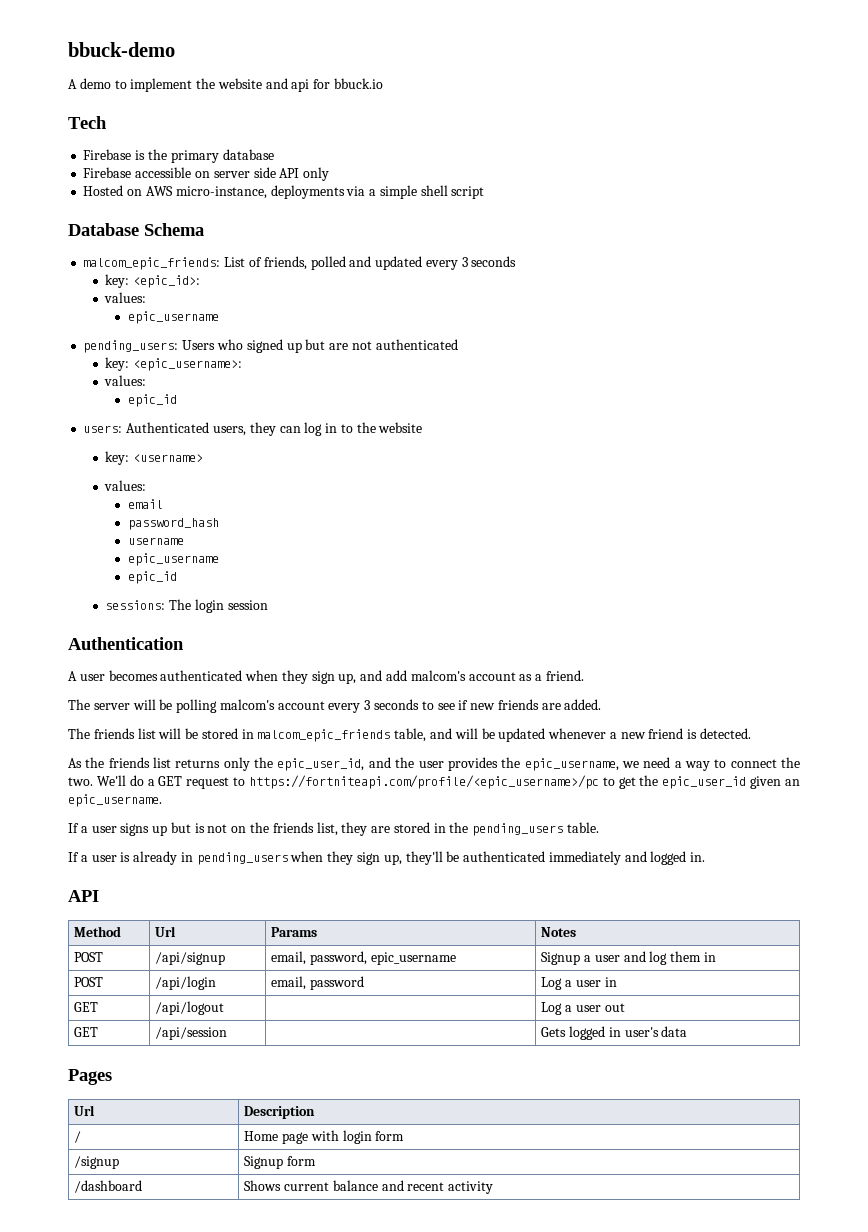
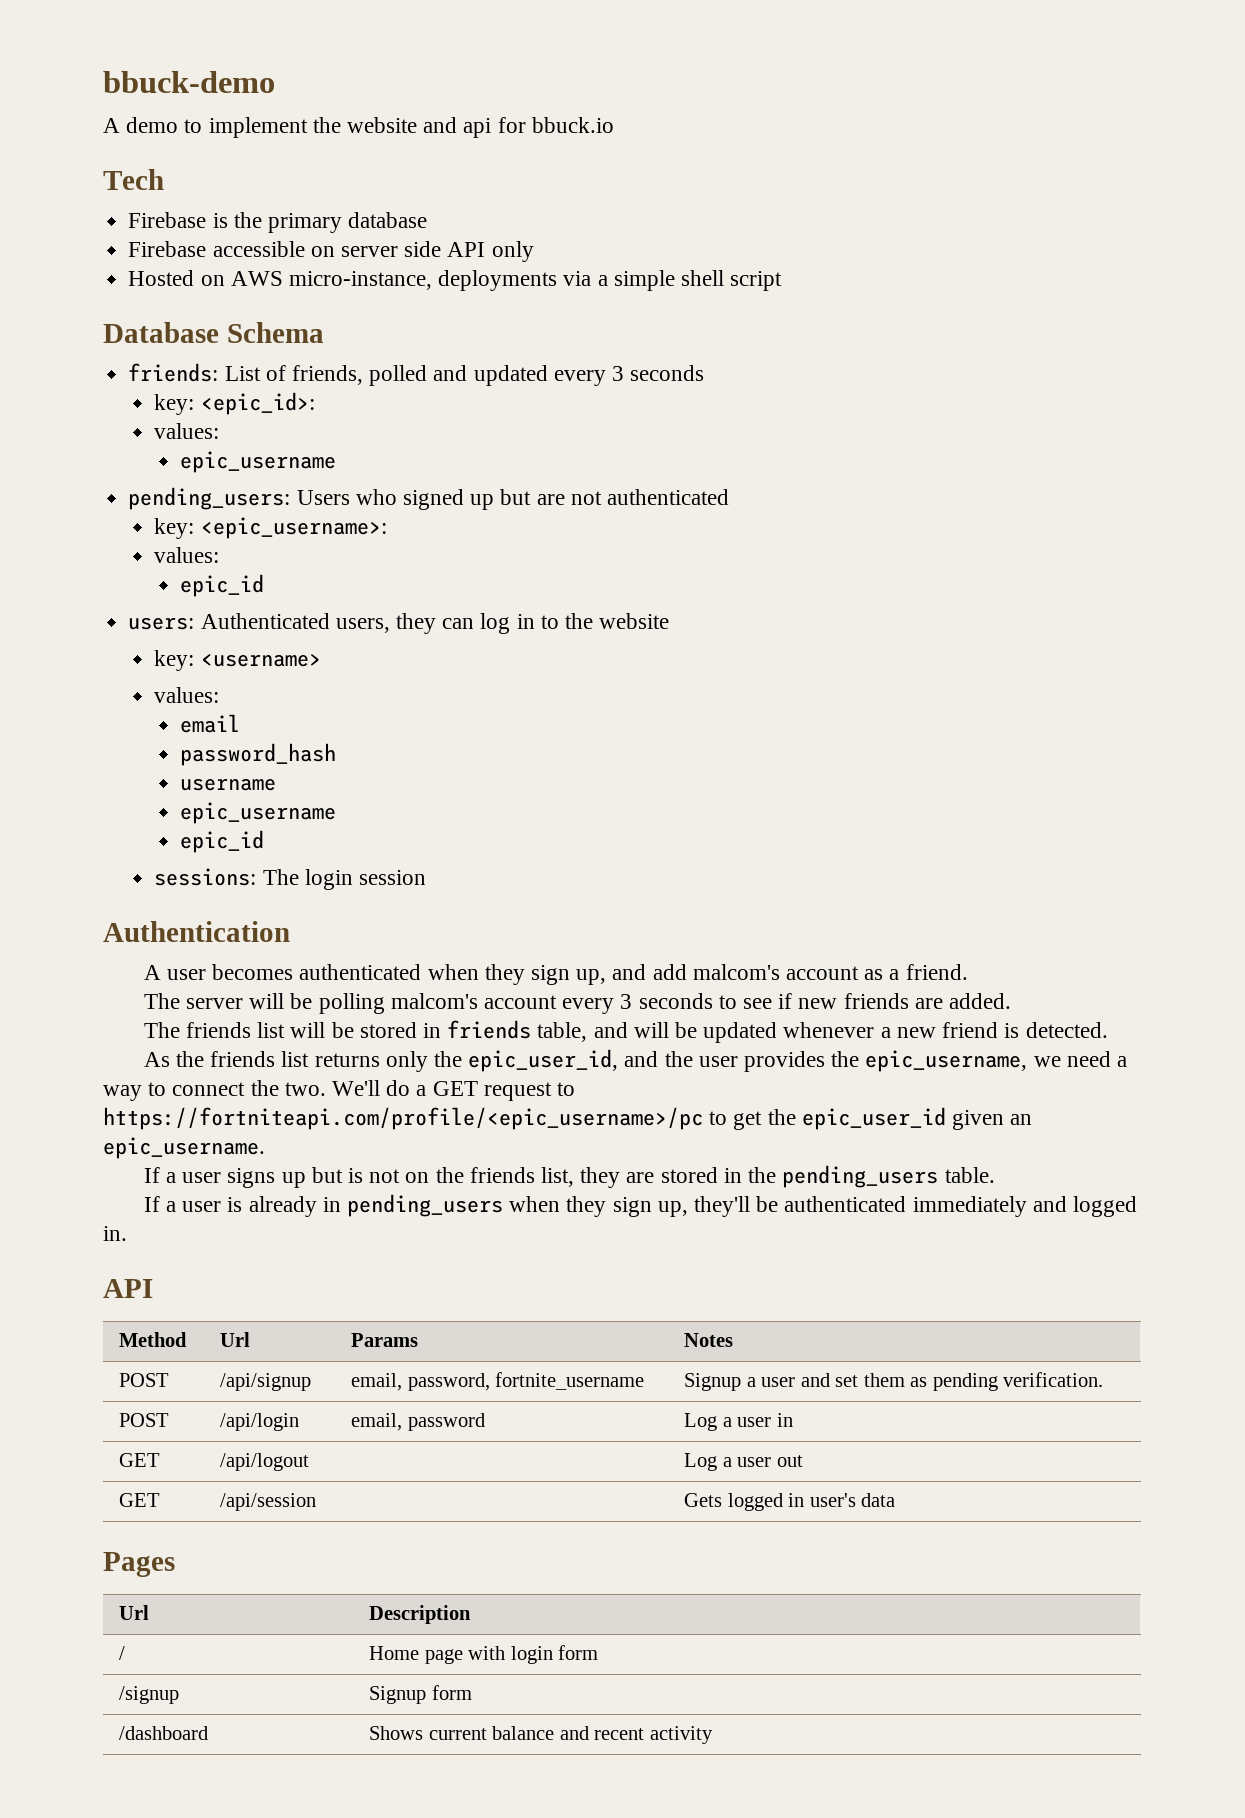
- malcom_epic_friends: List of friends, polled and updated every 3 seconds
+ friends: List of friends, polled and updated every 3 seconds
- The friends list will be stored in malcom_epic_friends table, and will be updated whenever a new friend is detected.
+ The friends list will be stored in friends table, and will be updated whenever a new friend is detected.
- POST | /api/signup | email, password, epic_username | Signup a user and log them in
+ POST | /api/signup | email, password, fortnite_username | Signup a user and set them as pending verification.

